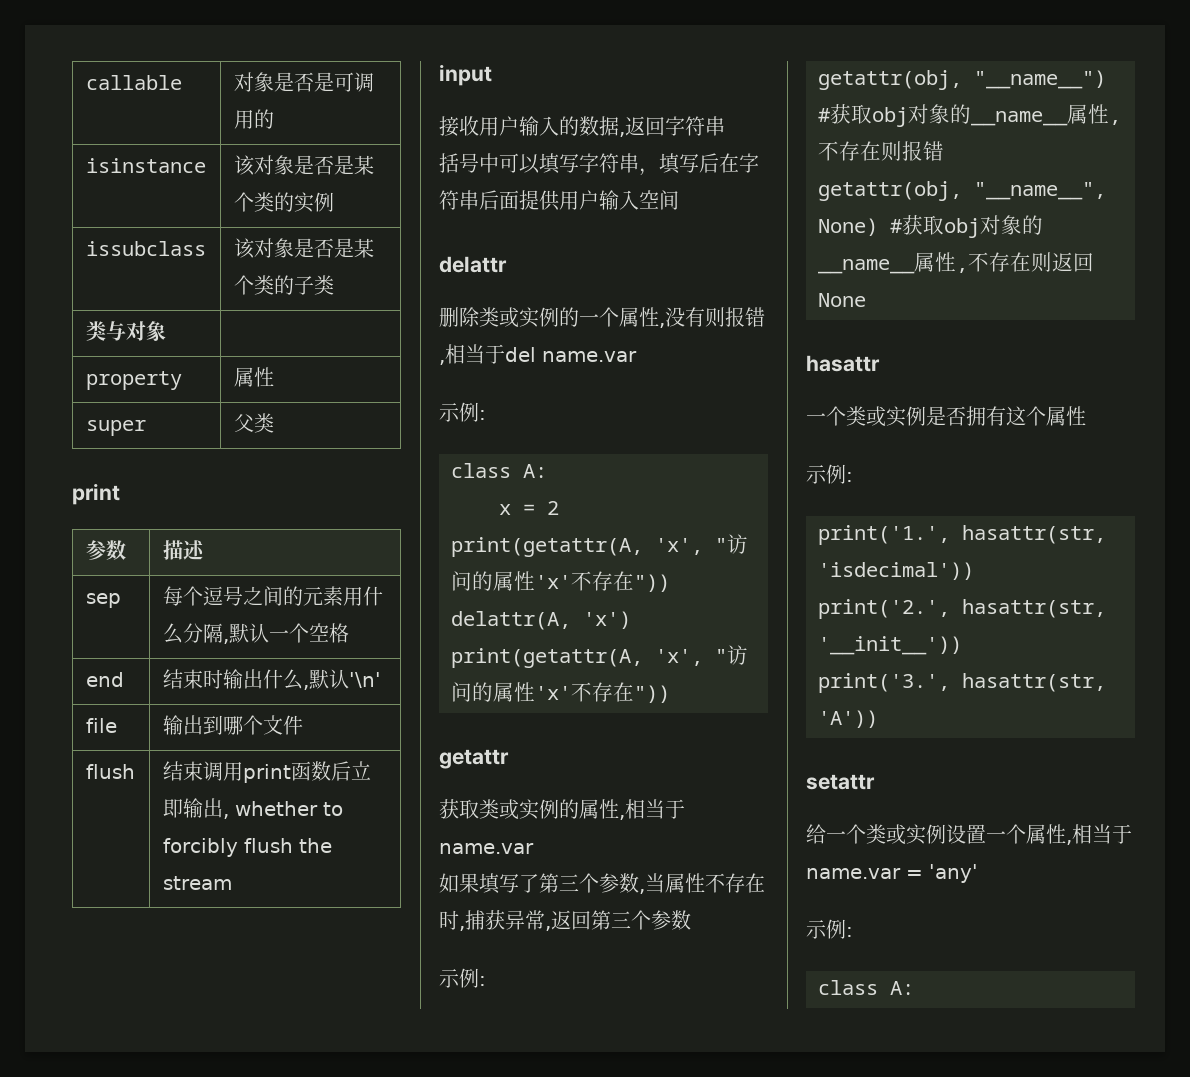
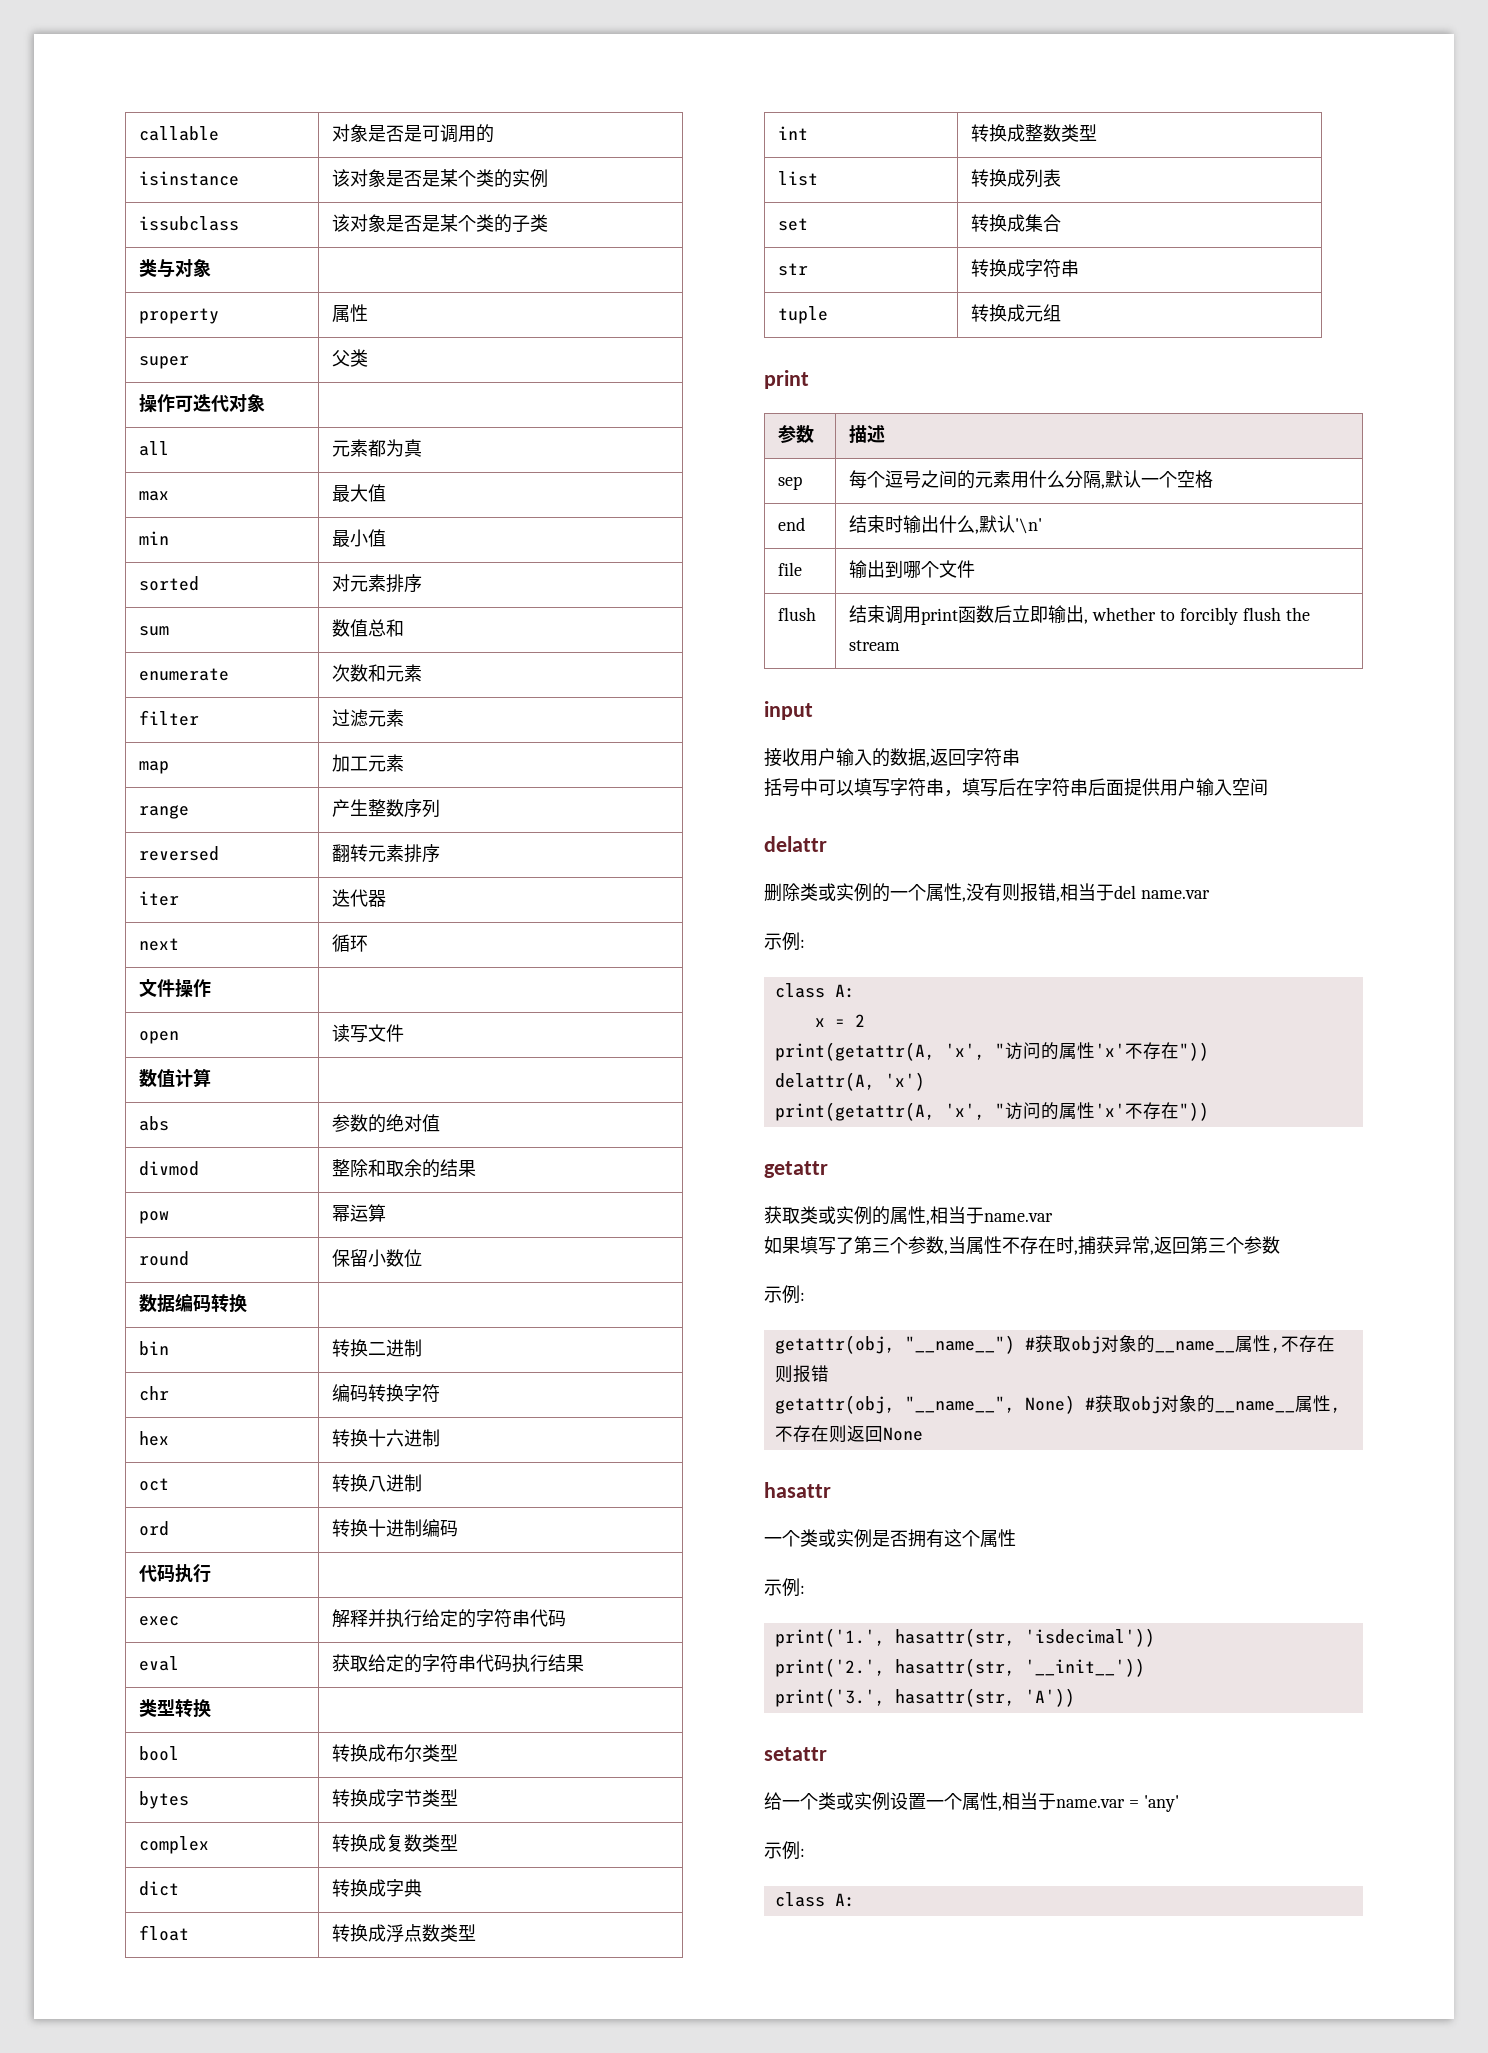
+ 操作可迭代对象 |
+ all | 元素都为真
+ max | 最大值
+ min | 最小值
+ sorted | 对元素排序
+ sum | 数值总和
+ enumerate | 次数和元素
+ filter | 过滤元素
+ map | 加工元素
+ range | 产生整数序列
+ reversed | 翻转元素排序
+ iter | 迭代器
+ next | 循环
+ 文件操作 |
+ open | 读写文件
+ 数值计算 |
+ abs | 参数的绝对值
+ divmod | 整除和取余的结果
+ pow | 幂运算
+ round | 保留小数位
+ 数据编码转换 |
+ bin | 转换二进制
+ chr | 编码转换字符
+ hex | 转换十六进制
+ oct | 转换八进制
+ ord | 转换十进制编码
+ 代码执行 |
+ exec | 解释并执行给定的字符串代码
+ eval | 获取给定的字符串代码执行结果
+ 类型转换 |
+ bool | 转换成布尔类型
+ bytes | 转换成字节类型
+ complex | 转换成复数类型
+ dict | 转换成字典
+ float | 转换成浮点数类型
+ int | 转换成整数类型
+ list | 转换成列表
+ set | 转换成集合
+ str | 转换成字符串
+ tuple | 转换成元组

